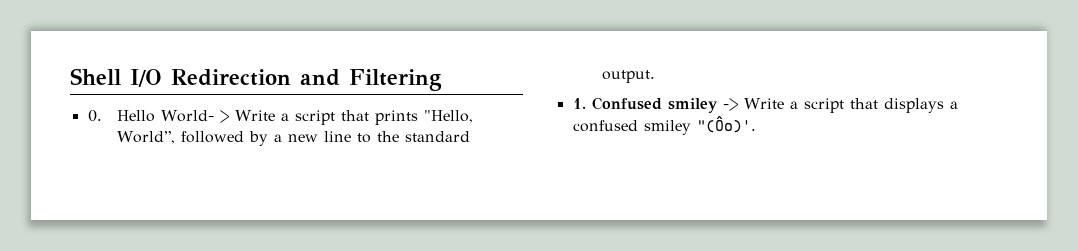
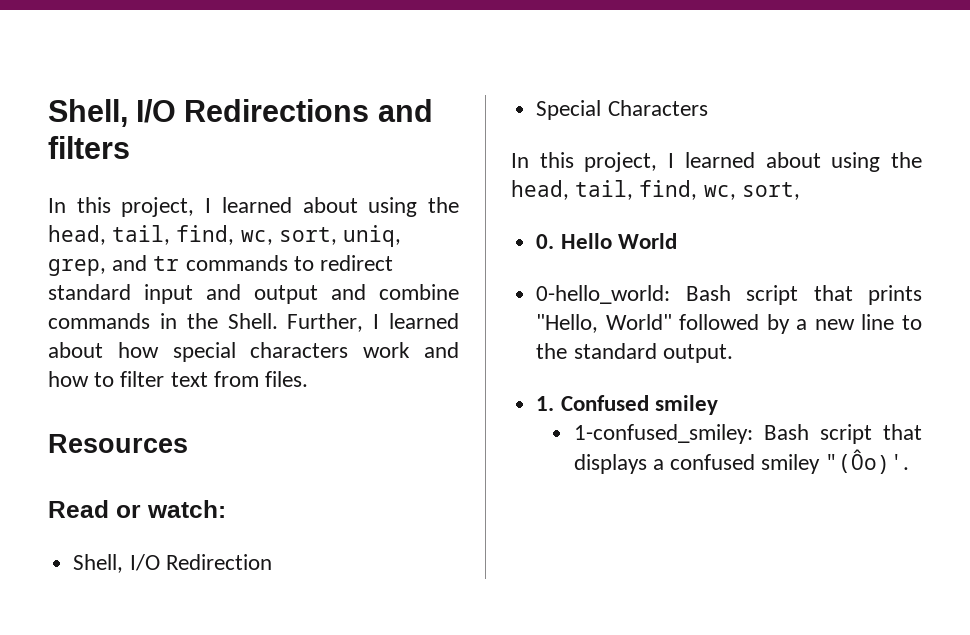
- Shell I/O Redirection and Filtering
- 0. Hello World- > Write a script that prints "Hello, World”, followed by a new line to the standard output.
+ Shell, I/O Redirections and filters
+ In this project, I learned about using the head, tail, find, wc, sort, uniq, grep, and tr commands to redirect standard input and output and combine commands in the Shell. Further, I learned about how special characters work and how to filter text from files.
+ Resources
+ Read or watch:
+ Shell, I/O Redirection
+ Special Characters
+ In this project, I learned about using the head, tail, find, wc, sort,
+ 0. Hello World
+ 0-hello_world: Bash script that prints "Hello, World" followed by a new line to the standard output.
- 1. Confused smiley -> Write a script that displays a confused smiley "(Ôo)'.
+ 1. Confused smiley
+ 1-confused_smiley: Bash script that displays a confused smiley "(Ôo)'.

